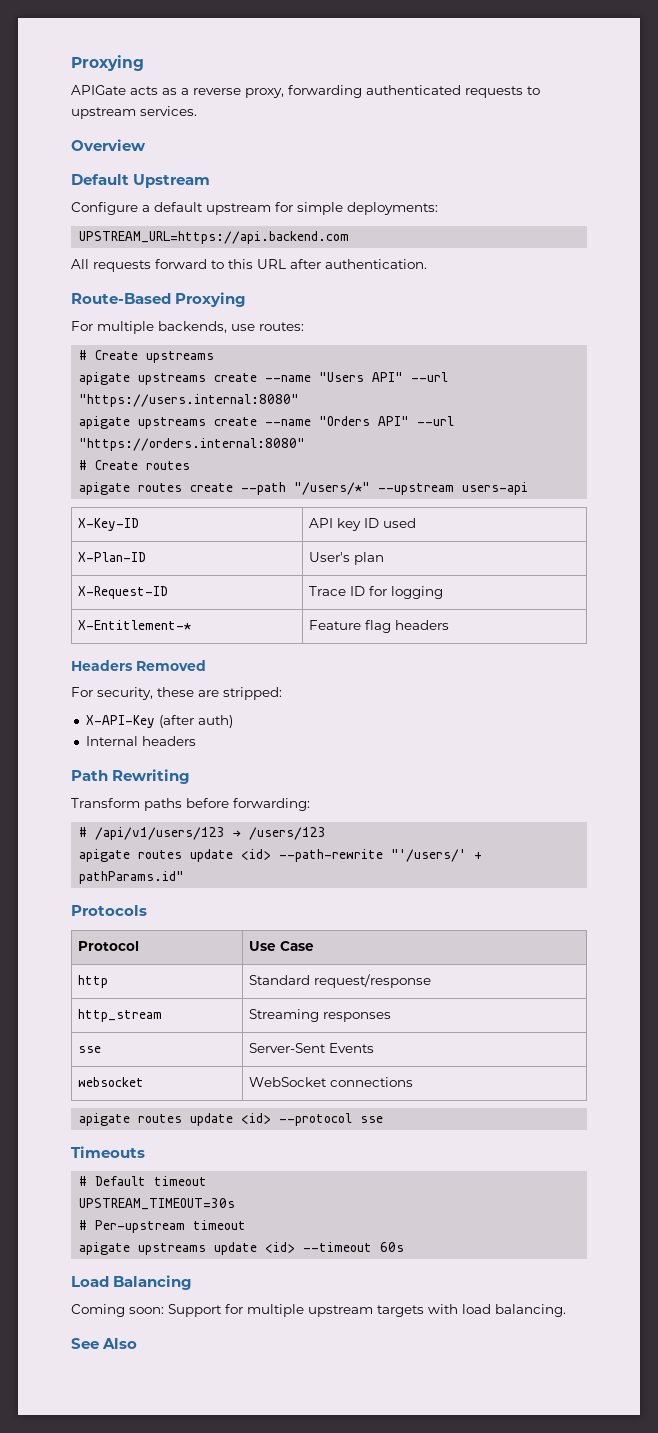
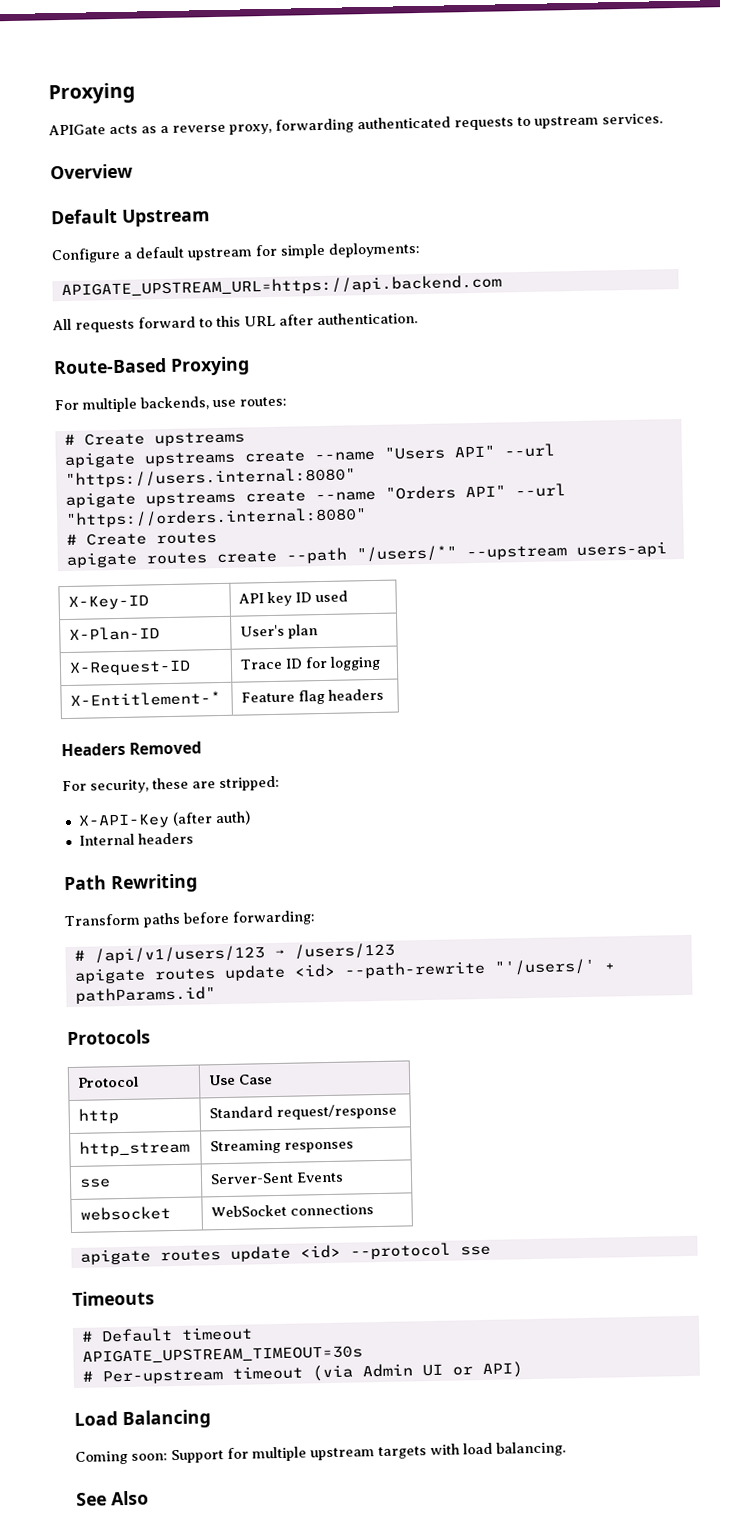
- UPSTREAM_URL=https://api.backend.com
+ APIGATE_UPSTREAM_URL=https://api.backend.com
- UPSTREAM_TIMEOUT=30s
+ APIGATE_UPSTREAM_TIMEOUT=30s
- # Per-upstream timeout
- apigate upstreams update <id> --timeout 60s
+ # Per-upstream timeout (via Admin UI or API)

